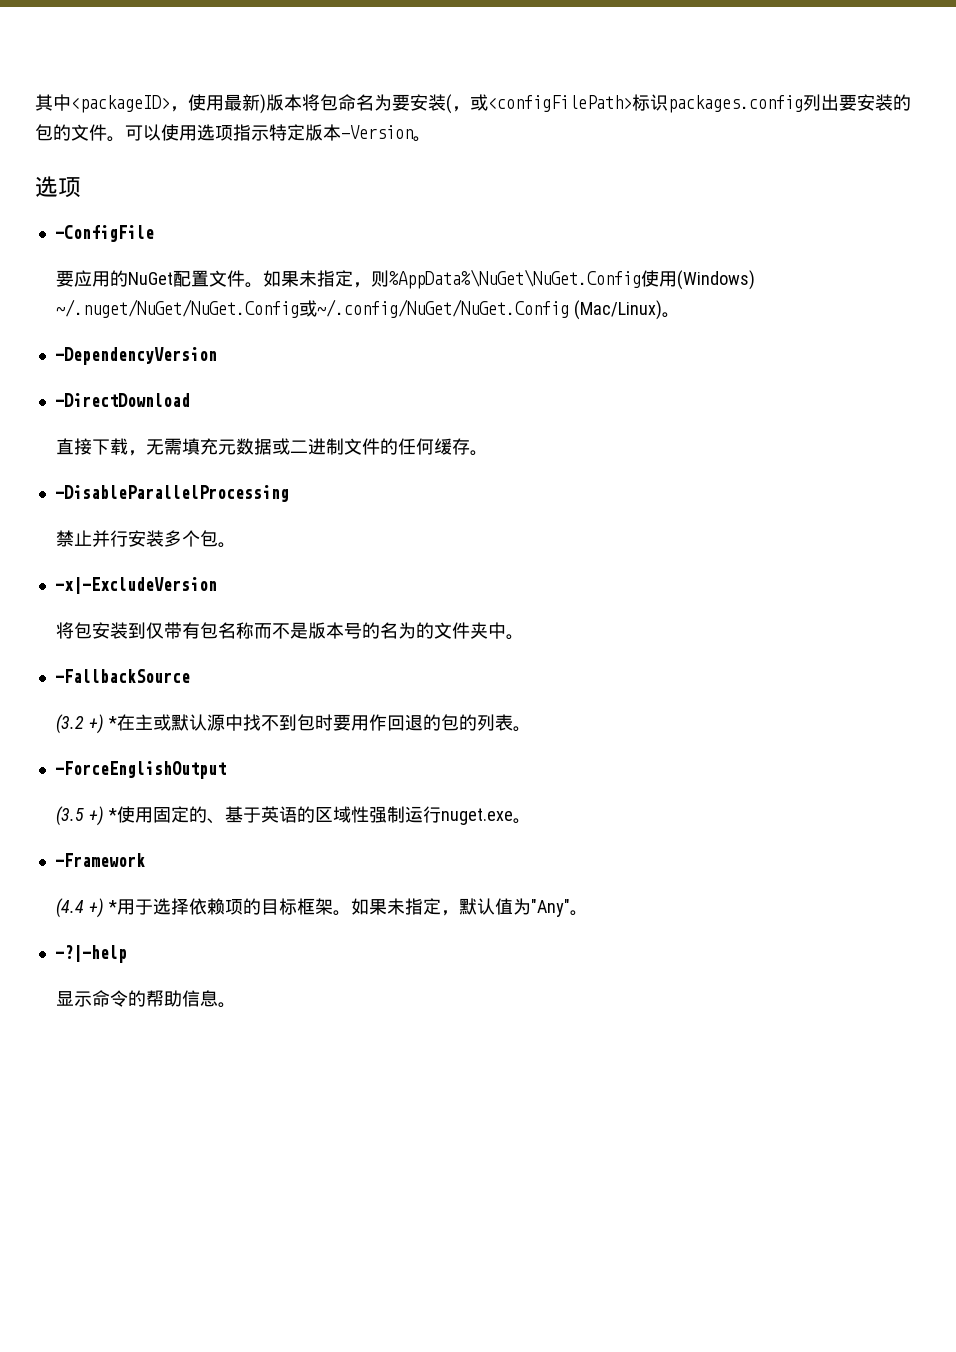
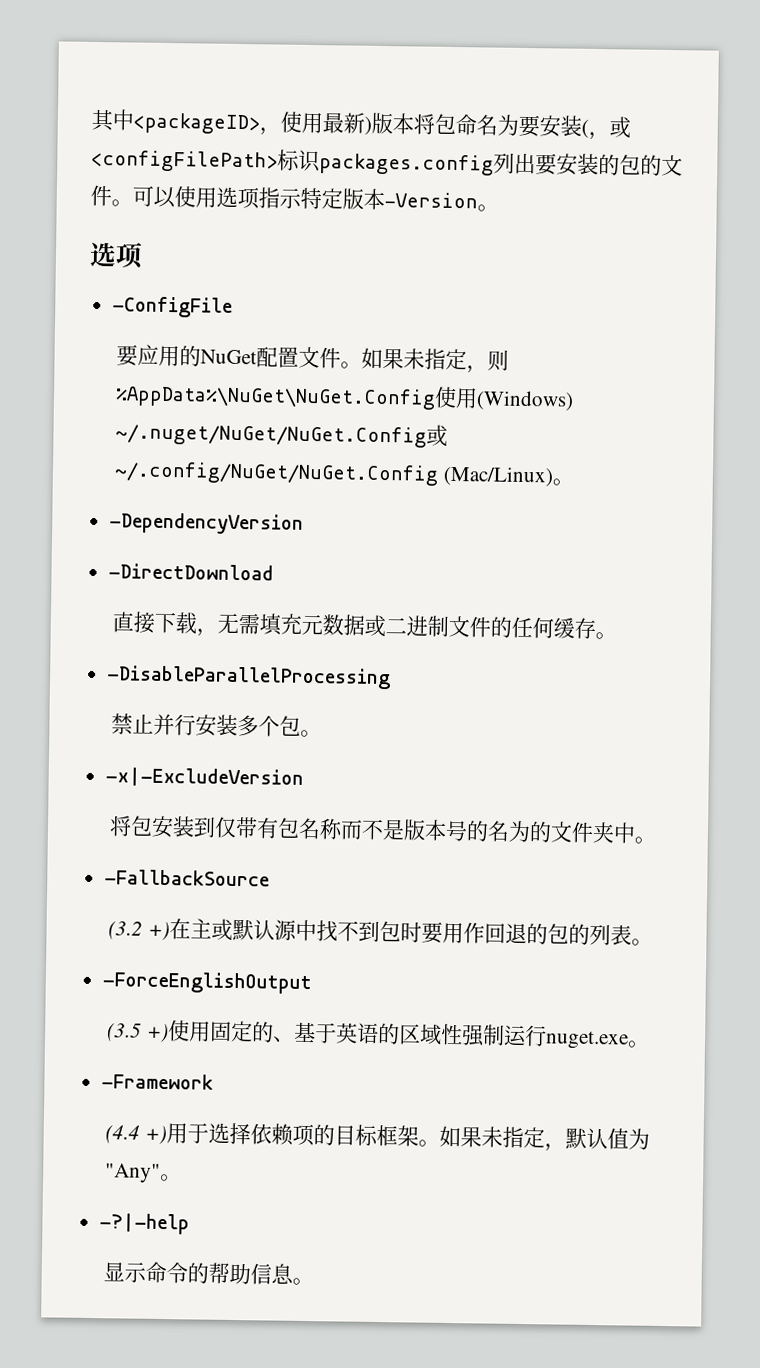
- (3.2 +) *在主或默认源中找不到包时要用作回退的包的列表。
+ (3.2 +)在主或默认源中找不到包时要用作回退的包的列表。
- (3.5 +) *使用固定的、基于英语的区域性强制运行nuget.exe。
+ (3.5 +)使用固定的、基于英语的区域性强制运行nuget.exe。
- (4.4 +) *用于选择依赖项的目标框架。
+ (4.4 +)用于选择依赖项的目标框架。

